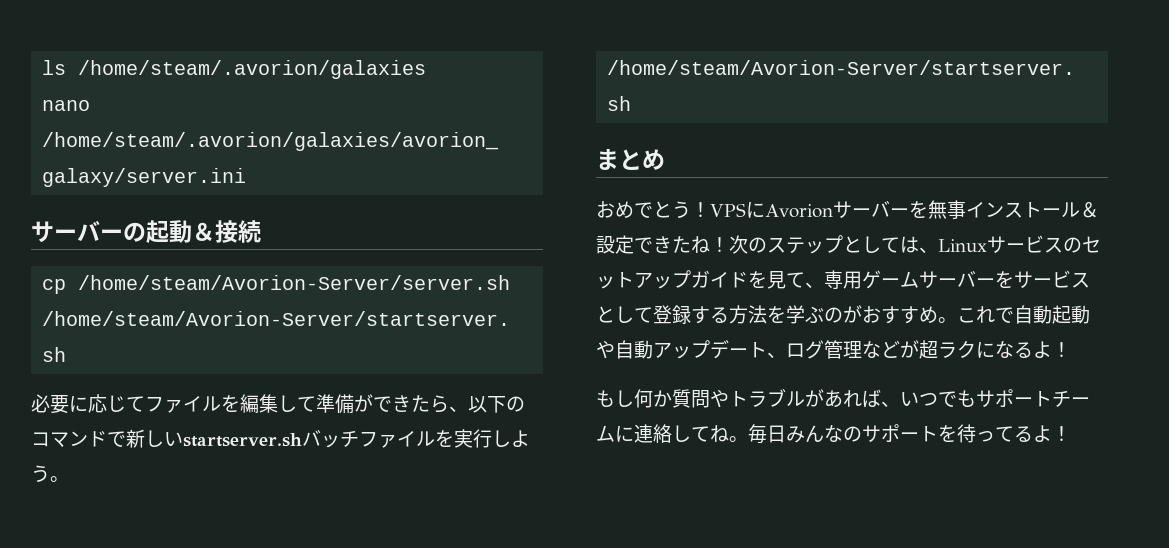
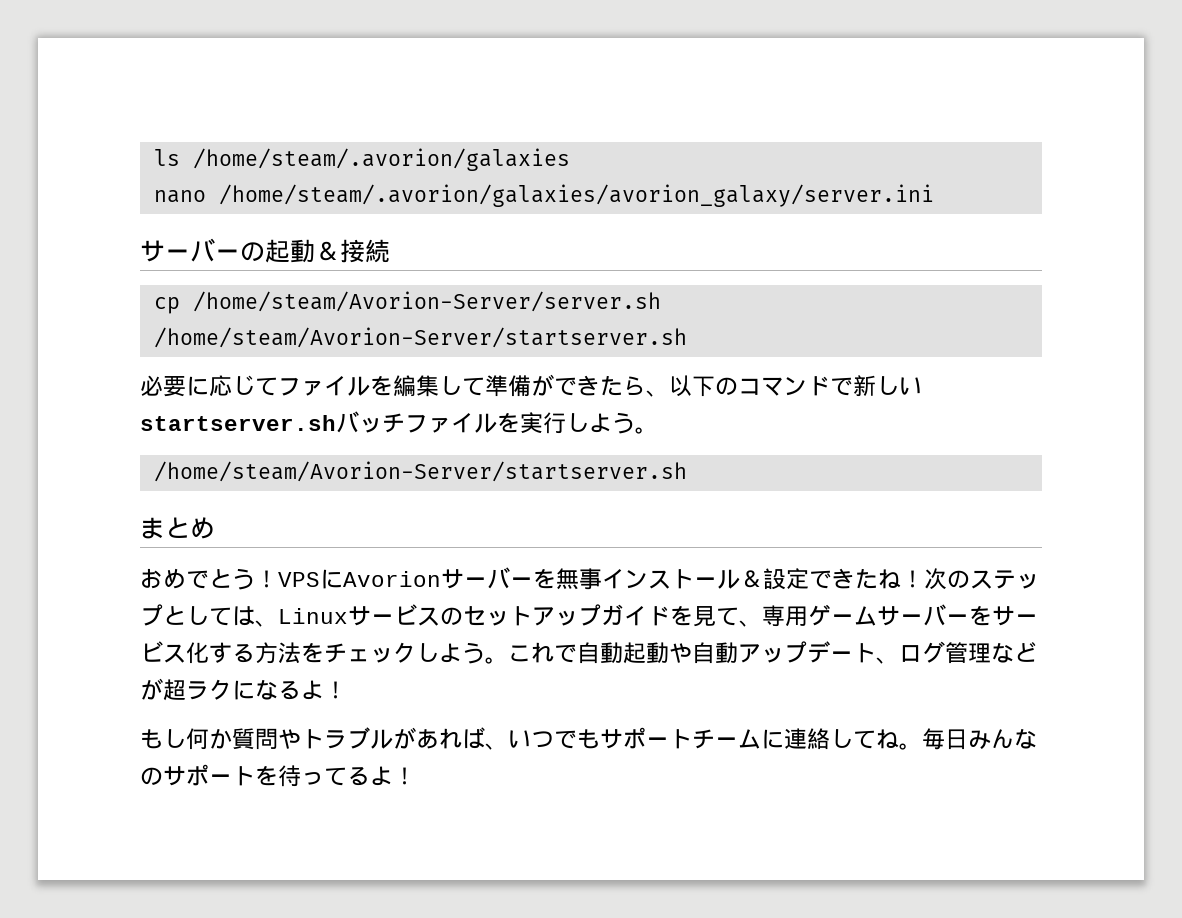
- 次のステップとしては、Linuxサービスのセットアップガイドを見て、専用ゲームサーバーをサービスとして登録する方法を学ぶのがおすすめ。
+ 次のステップとしては、Linuxサービスのセットアップガイドを見て、専用ゲームサーバーをサービス化する方法をチェックしよう。

